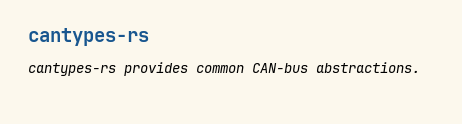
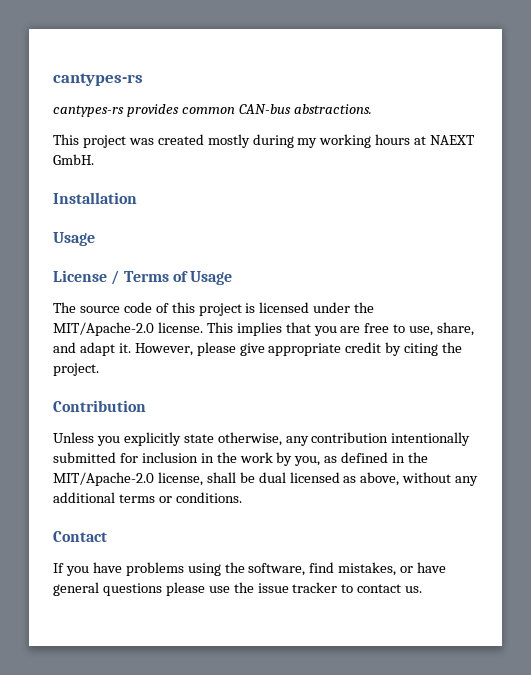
+ This project was created mostly during my working hours at NAEXT GmbH.
+ Installation
+ Usage
+ License / Terms of Usage
+ The source code of this project is licensed under the MIT/Apache-2.0 license. This implies that you are free to use, share, and adapt it. However, please give appropriate credit by citing the project.
+ Contribution
+ Unless you explicitly state otherwise, any contribution intentionally submitted for inclusion in the work by you, as defined in the MIT/Apache-2.0 license, shall be dual licensed as above, without any additional terms or conditions.
+ Contact
+ If you have problems using the software, find mistakes, or have general questions please use the issue tracker to contact us.

